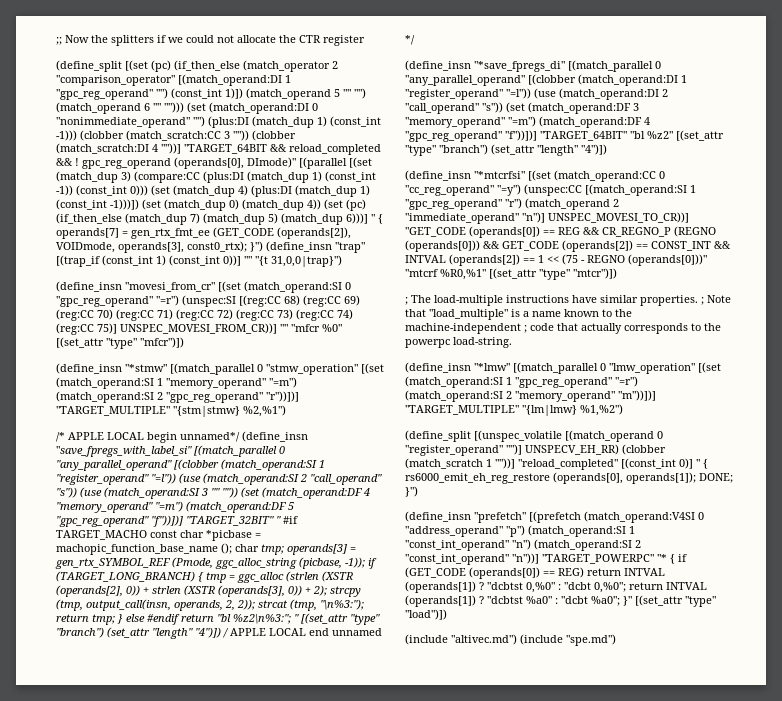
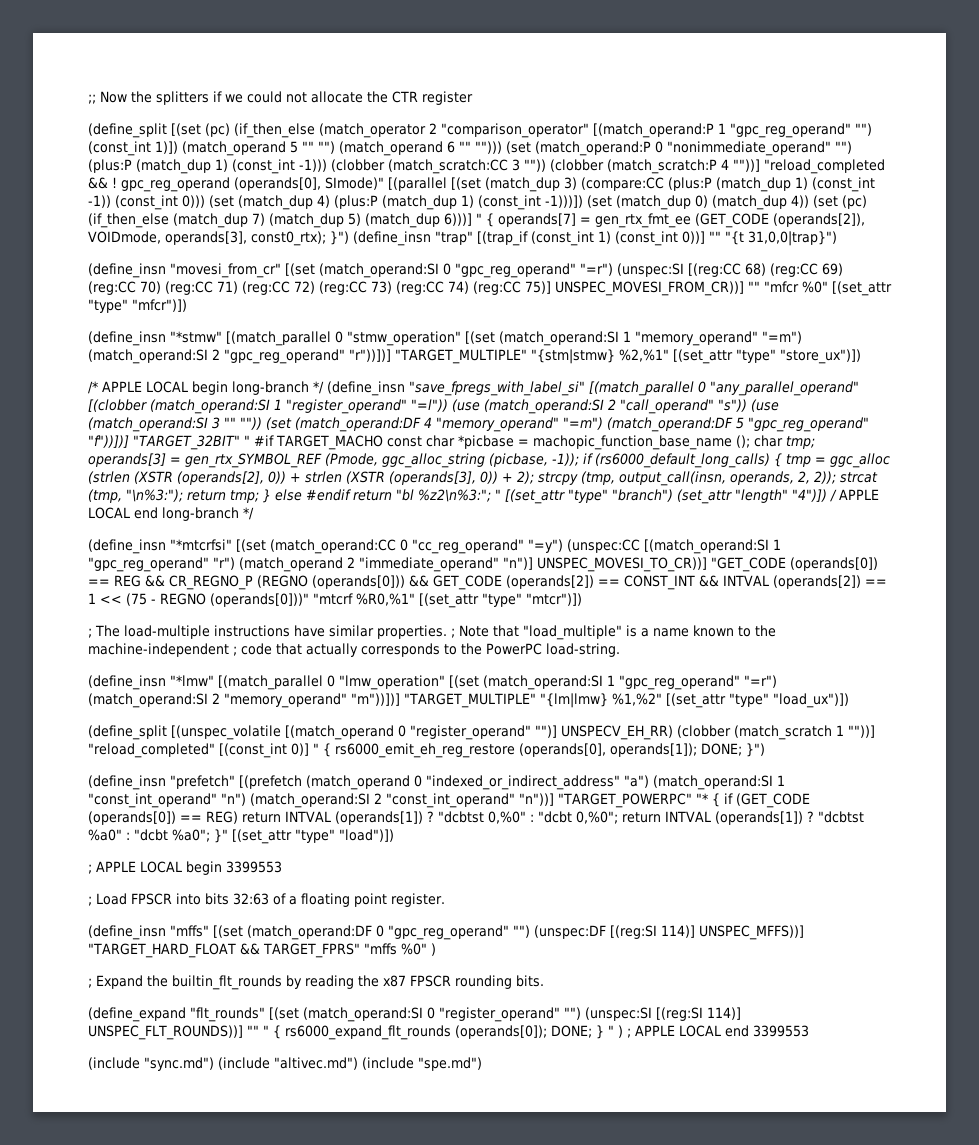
- (define_split [(set (pc) (if_then_else (match_operator 2 "comparison_operator" [(match_operand:DI 1 "gpc_reg_operand" "") (const_int 1)]) (match_operand 5 "" "") (match_operand 6 "" ""))) (set (match_operand:DI 0 "nonimmediate_operand" "") (plus:DI (match_dup 1) (const_int -1))) (clobber (match_scratch:CC 3 "")) (clobber (match_scratch:DI 4 ""))] "TARGET_64BIT && reload_completed && ! gpc_reg_operand (operands[0], DImode)" [(parallel [(set (match_dup 3) (compare:CC (plus:DI (match_dup 1) (const_int -1)) (const_int 0))) (set (match_dup 4) (plus:DI (match_dup 1) (const_int -1)))]) (set (match_dup 0) (match_dup 4)) (set (pc) (if_then_else (match_dup 7) (match_dup 5) (match_dup 6)))] " { operands[7] = gen_rtx_fmt_ee (GET_CODE (operands[2]), VOIDmode, operands[3], const0_rtx);
+ (define_split [(set (pc) (if_then_else (match_operator 2 "comparison_operator" [(match_operand:P 1 "gpc_reg_operand" "") (const_int 1)]) (match_operand 5 "" "") (match_operand 6 "" ""))) (set (match_operand:P 0 "nonimmediate_operand" "") (plus:P (match_dup 1) (const_int -1))) (clobber (match_scratch:CC 3 "")) (clobber (match_scratch:P 4 ""))] "reload_completed && ! gpc_reg_operand (operands[0], SImode)" [(parallel [(set (match_dup 3) (compare:CC (plus:P (match_dup 1) (const_int -1)) (const_int 0))) (set (match_dup 4) (plus:P (match_dup 1) (const_int -1)))]) (set (match_dup 0) (match_dup 4)) (set (pc) (if_then_else (match_dup 7) (match_dup 5) (match_dup 6)))] " { operands[7] = gen_rtx_fmt_ee (GET_CODE (operands[2]), VOIDmode, operands[3], const0_rtx);
- (define_insn "*stmw" [(match_parallel 0 "stmw_operation" [(set (match_operand:SI 1 "memory_operand" "=m") (match_operand:SI 2 "gpc_reg_operand" "r"))])] "TARGET_MULTIPLE" "{stm|stmw} %2,%1")
+ (define_insn "*stmw" [(match_parallel 0 "stmw_operation" [(set (match_operand:SI 1 "memory_operand" "=m") (match_operand:SI 2 "gpc_reg_operand" "r"))])] "TARGET_MULTIPLE" "{stm|stmw} %2,%1" [(set_attr "type" "store_ux")])
- /* APPLE LOCAL begin unnamed*/ (define_insn "save_fpregs_with_label_si" [(match_parallel 0 "any_parallel_operand" [(clobber (match_operand:SI 1 "register_operand" "=l")) (use (match_operand:SI 2 "call_operand" "s")) (use (match_operand:SI 3 "" "")) (set (match_operand:DF 4 "memory_operand" "=m") (match_operand:DF 5 "gpc_reg_operand" "f"))])] "TARGET_32BIT" " #if TARGET_MACHO const char *picbase = machopic_function_base_name ();
+ /* APPLE LOCAL begin long-branch */ (define_insn "save_fpregs_with_label_si" [(match_parallel 0 "any_parallel_operand" [(clobber (match_operand:SI 1 "register_operand" "=l")) (use (match_operand:SI 2 "call_operand" "s")) (use (match_operand:SI 3 "" "")) (set (match_operand:DF 4 "memory_operand" "=m") (match_operand:DF 5 "gpc_reg_operand" "f"))])] "TARGET_32BIT" " #if TARGET_MACHO const char *picbase = machopic_function_base_name ();
- if (TARGET_LONG_BRANCH) { tmp = ggc_alloc (strlen (XSTR (operands[2], 0)) + strlen (XSTR (operands[3], 0)) + 2);
+ if (rs6000_default_long_calls) { tmp = ggc_alloc (strlen (XSTR (operands[2], 0)) + strlen (XSTR (operands[3], 0)) + 2);
- " [(set_attr "type" "branch") (set_attr "length" "4")]) / APPLE LOCAL end unnamed */
- (define_insn "*save_fpregs_di" [(match_parallel 0 "any_parallel_operand" [(clobber (match_operand:DI 1 "register_operand" "=l")) (use (match_operand:DI 2 "call_operand" "s")) (set (match_operand:DF 3 "memory_operand" "=m") (match_operand:DF 4 "gpc_reg_operand" "f"))])] "TARGET_64BIT" "bl %z2" [(set_attr "type" "branch") (set_attr "length" "4")])
+ " [(set_attr "type" "branch") (set_attr "length" "4")]) / APPLE LOCAL end long-branch */
- ; The load-multiple instructions have similar properties. ; Note that "load_multiple" is a name known to the machine-independent ; code that actually corresponds to the powerpc load-string.
+ ; The load-multiple instructions have similar properties. ; Note that "load_multiple" is a name known to the machine-independent ; code that actually corresponds to the PowerPC load-string.
- (define_insn "*lmw" [(match_parallel 0 "lmw_operation" [(set (match_operand:SI 1 "gpc_reg_operand" "=r") (match_operand:SI 2 "memory_operand" "m"))])] "TARGET_MULTIPLE" "{lm|lmw} %1,%2")
+ (define_insn "*lmw" [(match_parallel 0 "lmw_operation" [(set (match_operand:SI 1 "gpc_reg_operand" "=r") (match_operand:SI 2 "memory_operand" "m"))])] "TARGET_MULTIPLE" "{lm|lmw} %1,%2" [(set_attr "type" "load_ux")])
- (define_insn "prefetch" [(prefetch (match_operand:V4SI 0 "address_operand" "p") (match_operand:SI 1 "const_int_operand" "n") (match_operand:SI 2 "const_int_operand" "n"))] "TARGET_POWERPC" "* { if (GET_CODE (operands[0]) == REG) return INTVAL (operands[1]) ?
+ (define_insn "prefetch" [(prefetch (match_operand 0 "indexed_or_indirect_address" "a") (match_operand:SI 1 "const_int_operand" "n") (match_operand:SI 2 "const_int_operand" "n"))] "TARGET_POWERPC" "* { if (GET_CODE (operands[0]) == REG) return INTVAL (operands[1]) ?
- (include "altivec.md") (include "spe.md")
+ ; APPLE LOCAL begin 3399553
+ ; Load FPSCR into bits 32:63 of a floating point register.
+ (define_insn "mffs" [(set (match_operand:DF 0 "gpc_reg_operand" "") (unspec:DF [(reg:SI 114)] UNSPEC_MFFS))] "TARGET_HARD_FLOAT && TARGET_FPRS" "mffs %0" )
+ ; Expand the builtin_flt_rounds by reading the x87 FPSCR rounding bits.
+ (define_expand "flt_rounds" [(set (match_operand:SI 0 "register_operand" "") (unspec:SI [(reg:SI 114)] UNSPEC_FLT_ROUNDS))] "" " { rs6000_expand_flt_rounds (operands[0]); DONE; } " ) ; APPLE LOCAL end 3399553
+ (include "sync.md") (include "altivec.md") (include "spe.md")

